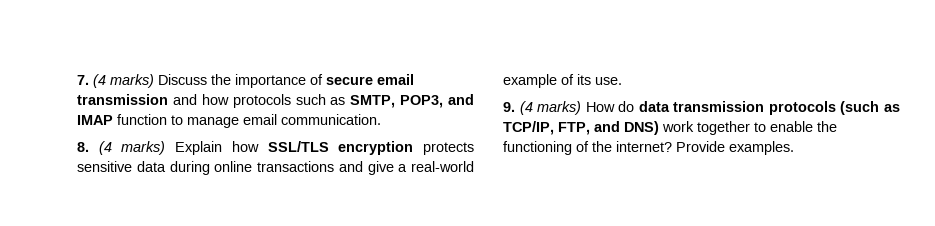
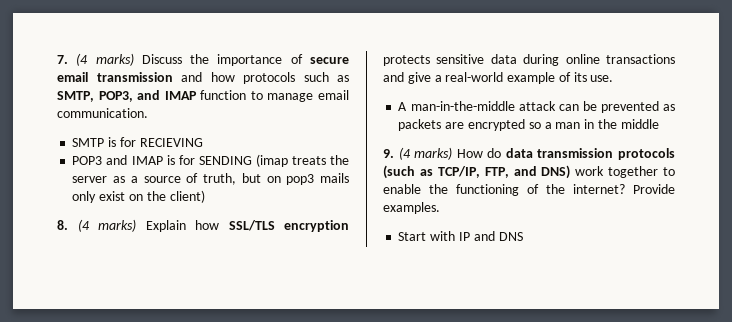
+ SMTP is for RECIEVING
+ POP3 and IMAP is for SENDING (imap treats the server as a source of truth, but on pop3 mails only exist on the client)
+ A man-in-the-middle attack can be prevented as packets are encrypted so a man in the middle
+ Start with IP and DNS

